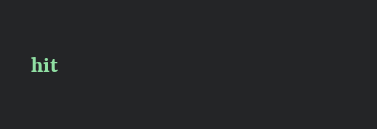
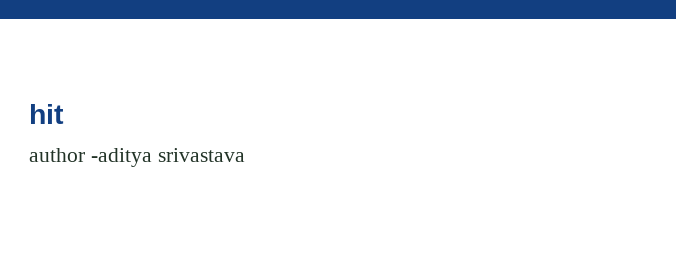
+ author -aditya srivastava

